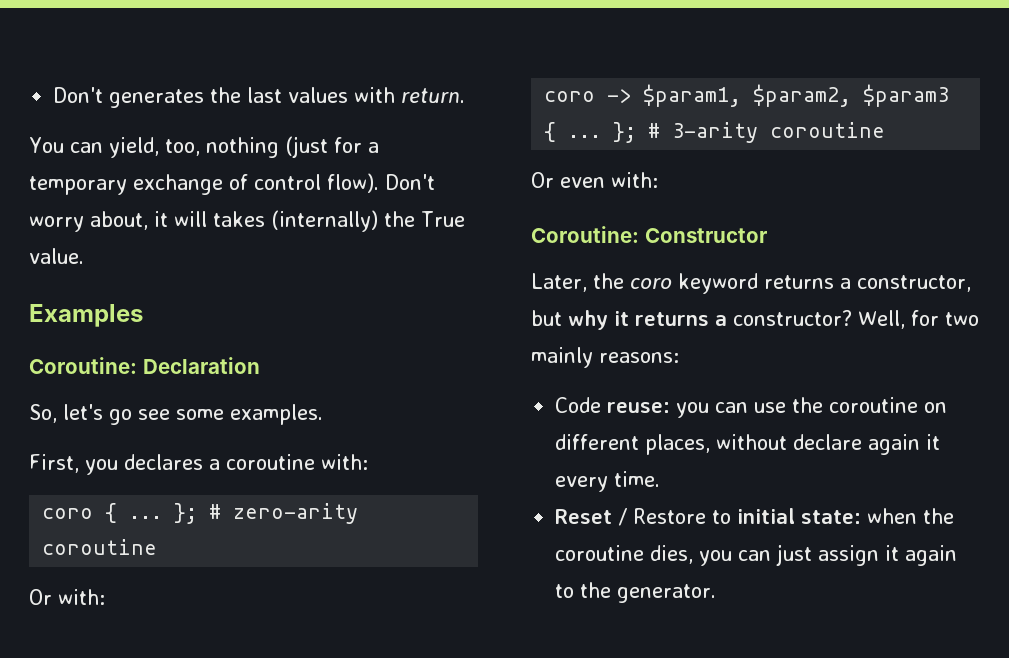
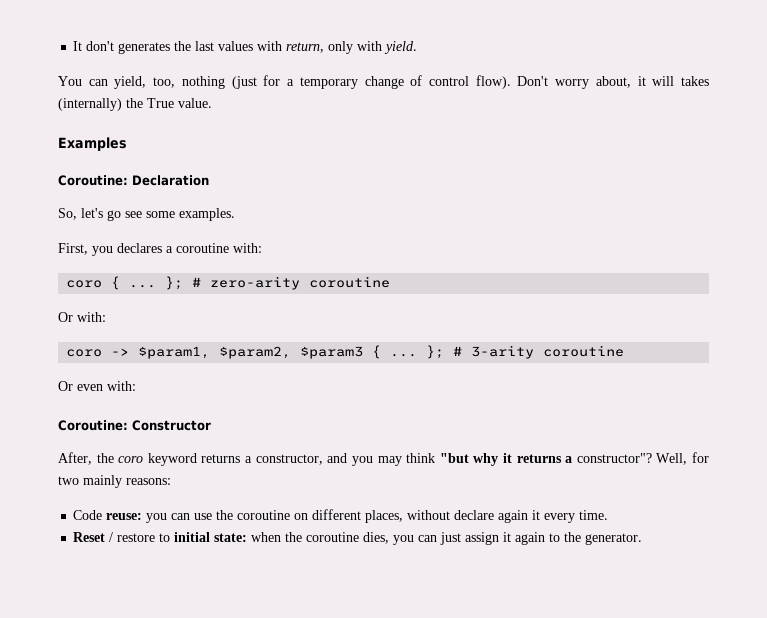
- Don't generates the last values with return.
+ It don't generates the last values with return, only with yield.
- You can yield, too, nothing (just for a temporary exchange of control flow).
+ You can yield, too, nothing (just for a temporary change of control flow).
- Later, the coro keyword returns a constructor, but why it returns a constructor?
+ After, the coro keyword returns a constructor, and you may think "but why it returns a constructor"?
- Reset / Restore to initial state: when the coroutine dies, you can just assign it again to the generator.
+ Reset / restore to initial state: when the coroutine dies, you can just assign it again to the generator.

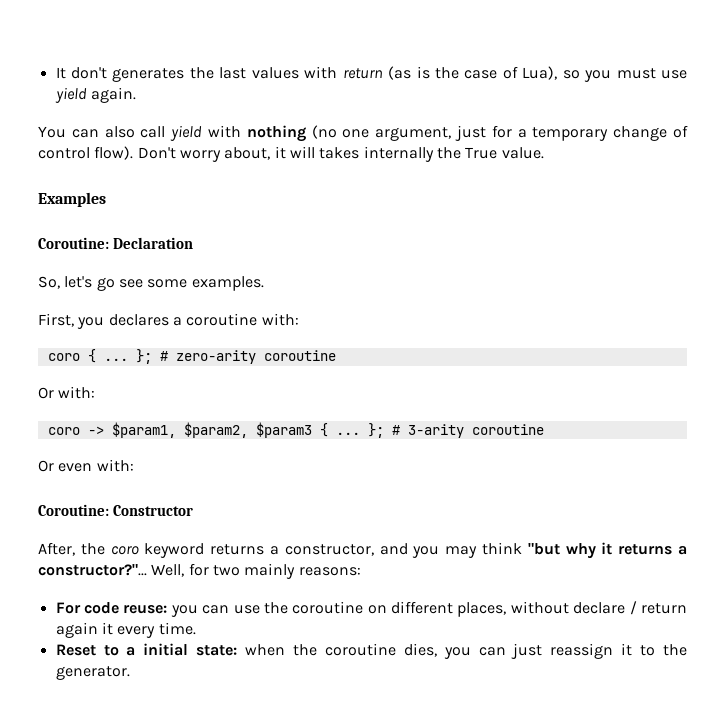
- It don't generates the last values with return, only with yield.
- You can yield, too, nothing (just for a temporary change of control flow).
+ It don't generates the last values with return (as is the case of Lua), so you must use yield again.
+ You can also call yield with nothing (no one argument, just for a temporary change of control flow).
- Don't worry about, it will takes (internally) the True value.
+ Don't worry about, it will takes internally the True value.
- After, the coro keyword returns a constructor, and you may think "but why it returns a constructor"?
+ After, the coro keyword returns a constructor, and you may think "but why it returns a constructor?"...
- Code reuse: you can use the coroutine on different places, without declare again it every time.
+ For code reuse: you can use the coroutine on different places, without declare / return again it every time.
- Reset / restore to initial state: when the coroutine dies, you can just assign it again to the generator.
+ Reset to a initial state: when the coroutine dies, you can just reassign it to the generator.

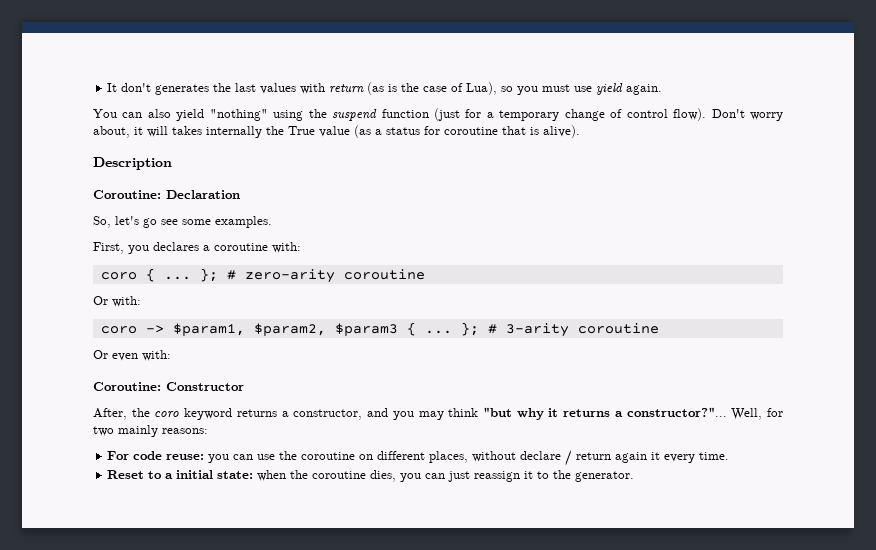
- You can also call yield with nothing (no one argument, just for a temporary change of control flow).
+ You can also yield "nothing" using the suspend function (just for a temporary change of control flow).
- Don't worry about, it will takes internally the True value.
- Examples
+ Don't worry about, it will takes internally the True value (as a status for coroutine that is alive).
+ Description

